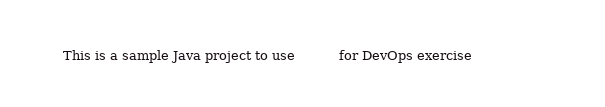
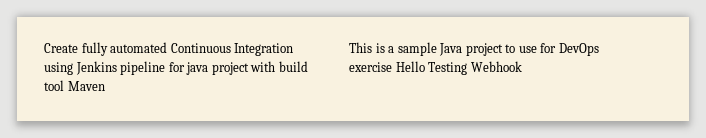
+ Create fully automated Continuous Integration using Jenkins pipeline for java project with build tool Maven
- This is a sample Java project to use for DevOps exercise
+ This is a sample Java project to use for DevOps exercise Hello Testing Webhook

